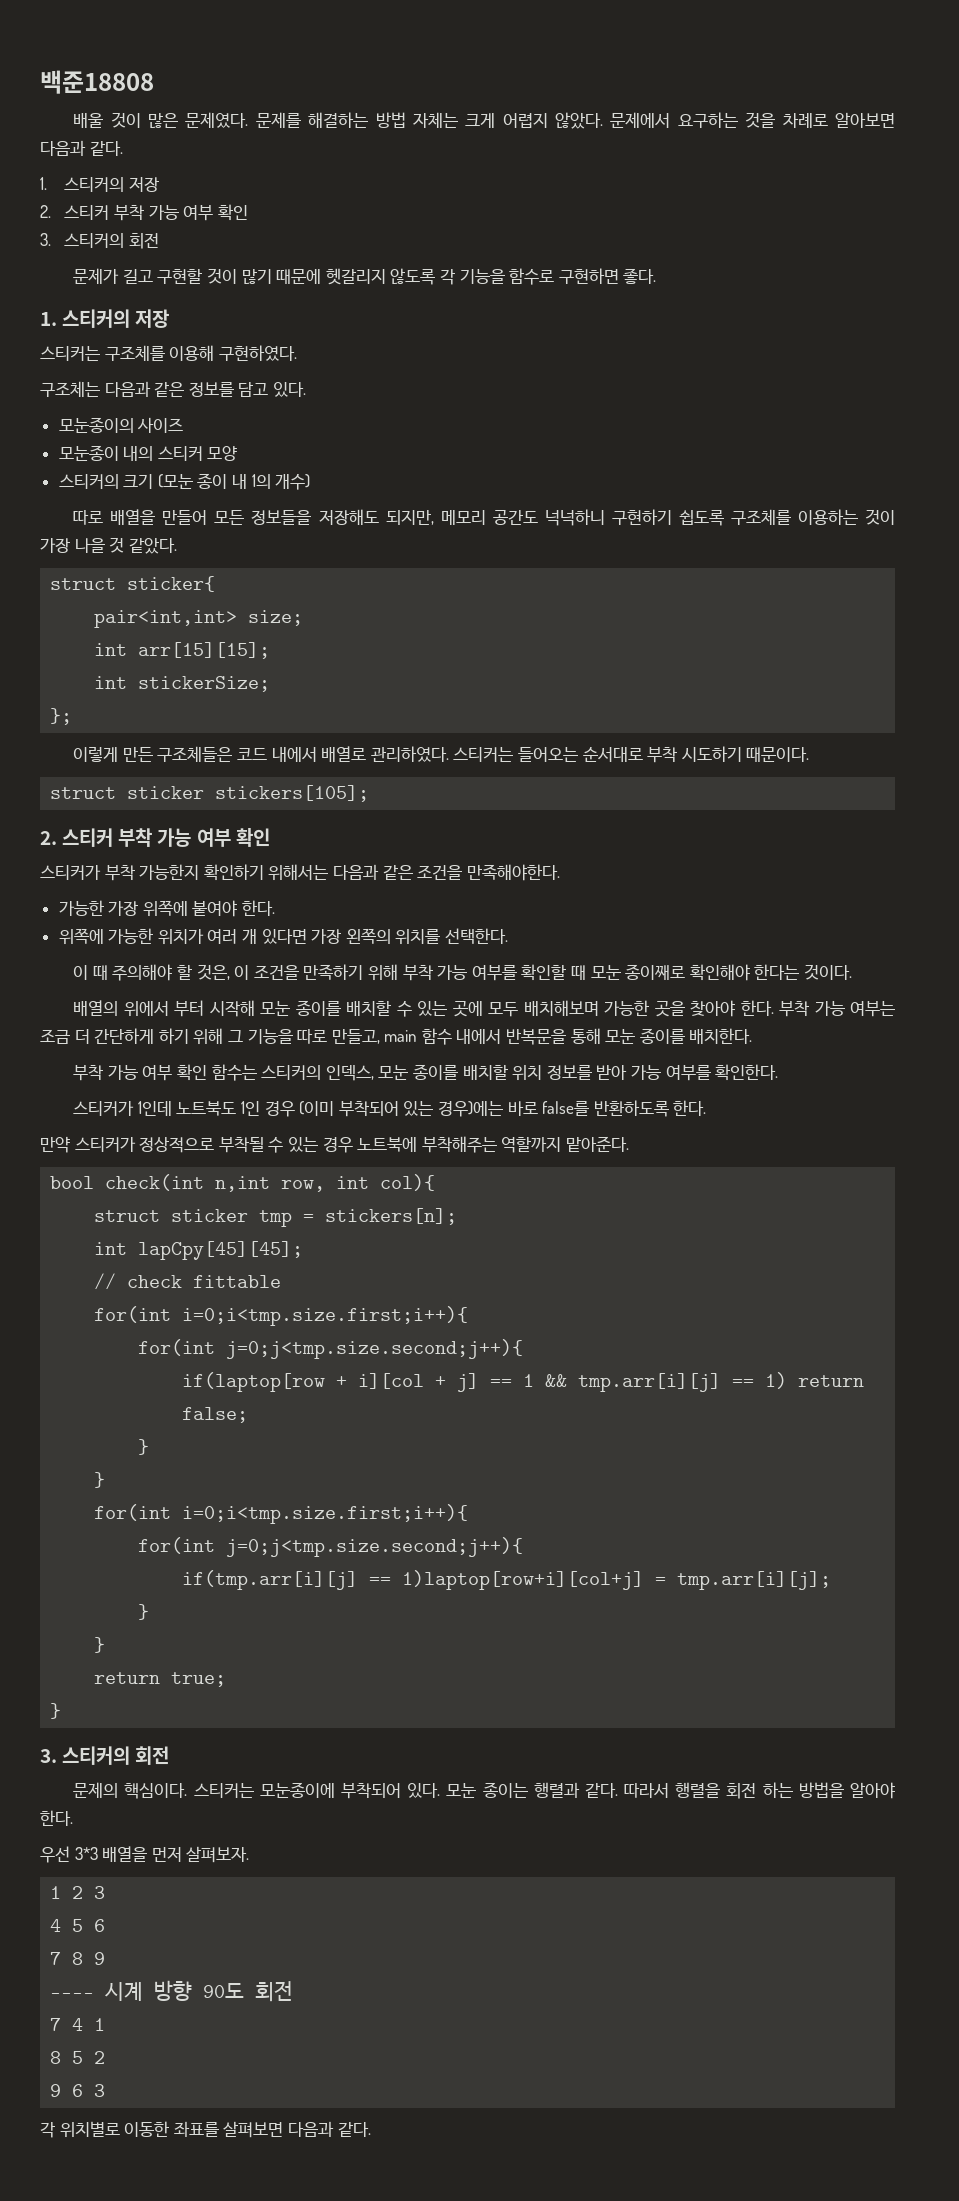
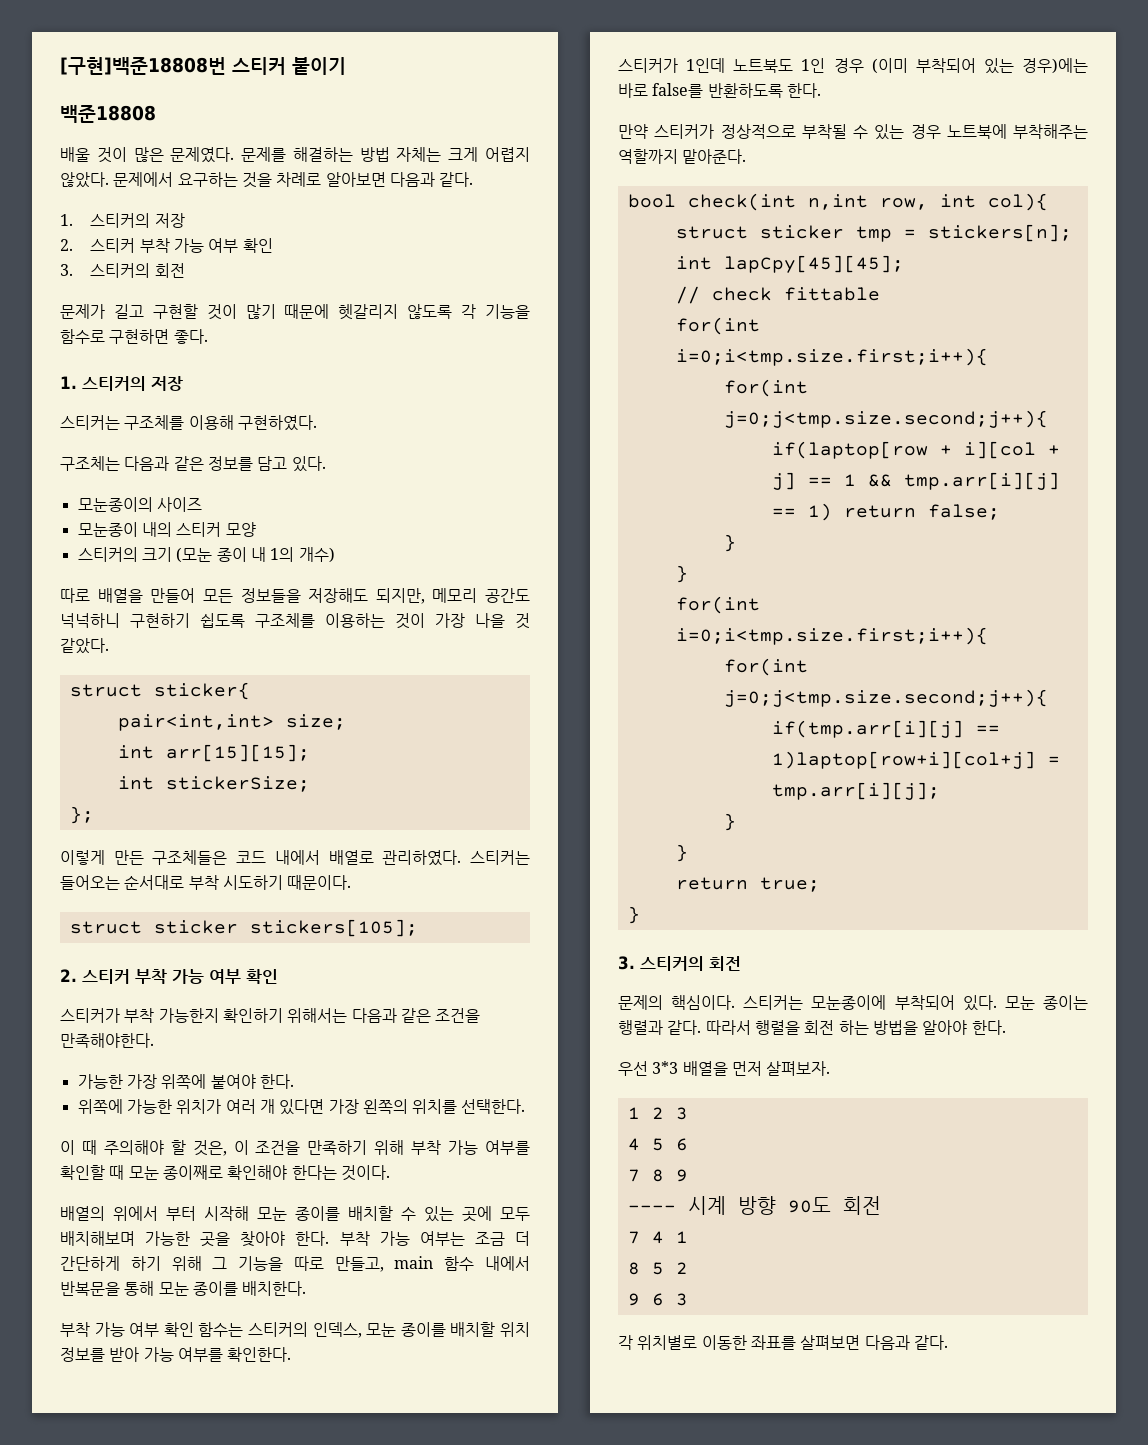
+ [구현]백준18808번 스티커 붙이기

